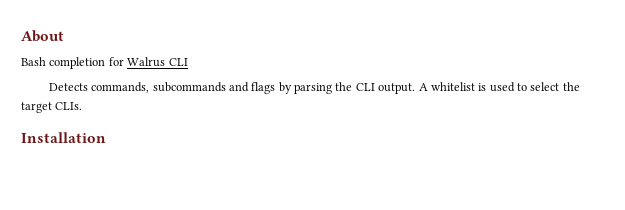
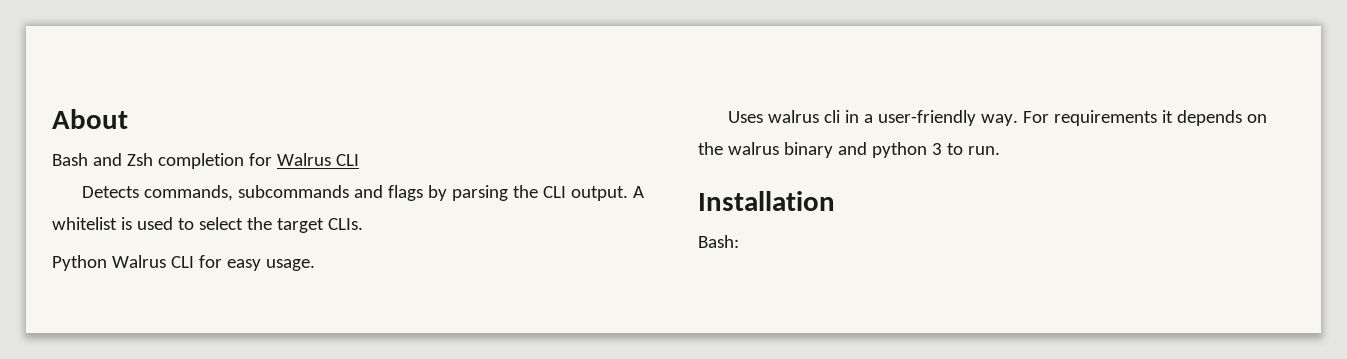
- Bash completion for Walrus CLI
+ Bash and Zsh completion for Walrus CLI
+ Python Walrus CLI for easy usage.
+ Uses walrus cli in a user-friendly way. For requirements it depends on the walrus binary and python 3 to run.
+ Bash:

